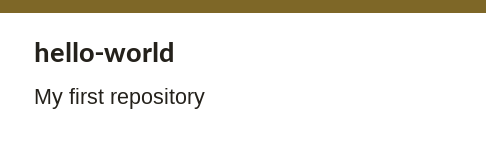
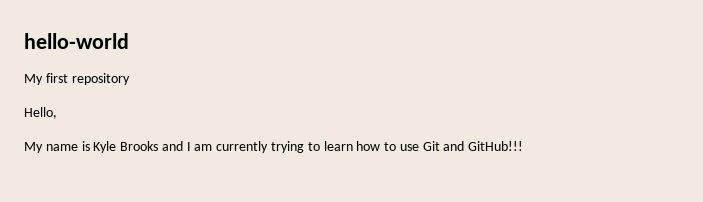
+ Hello,
+ My name is Kyle Brooks and I am currently trying to learn how to use Git and GitHub!!!

